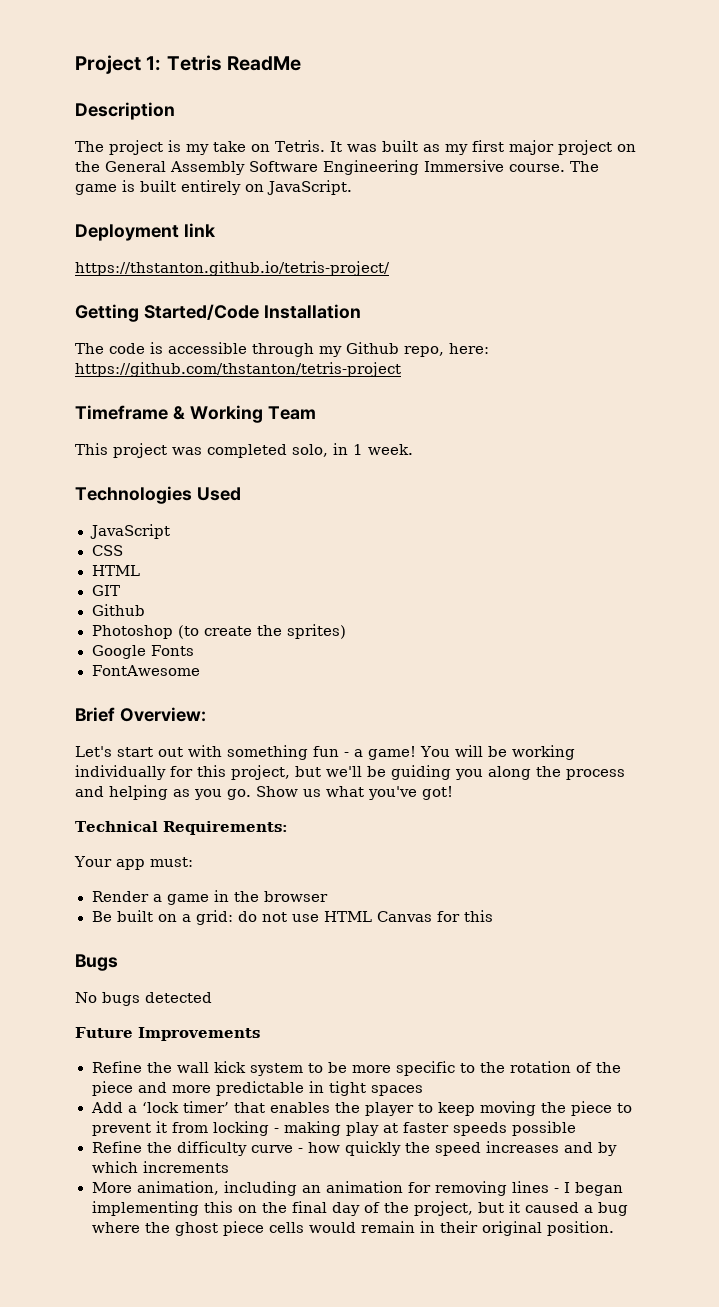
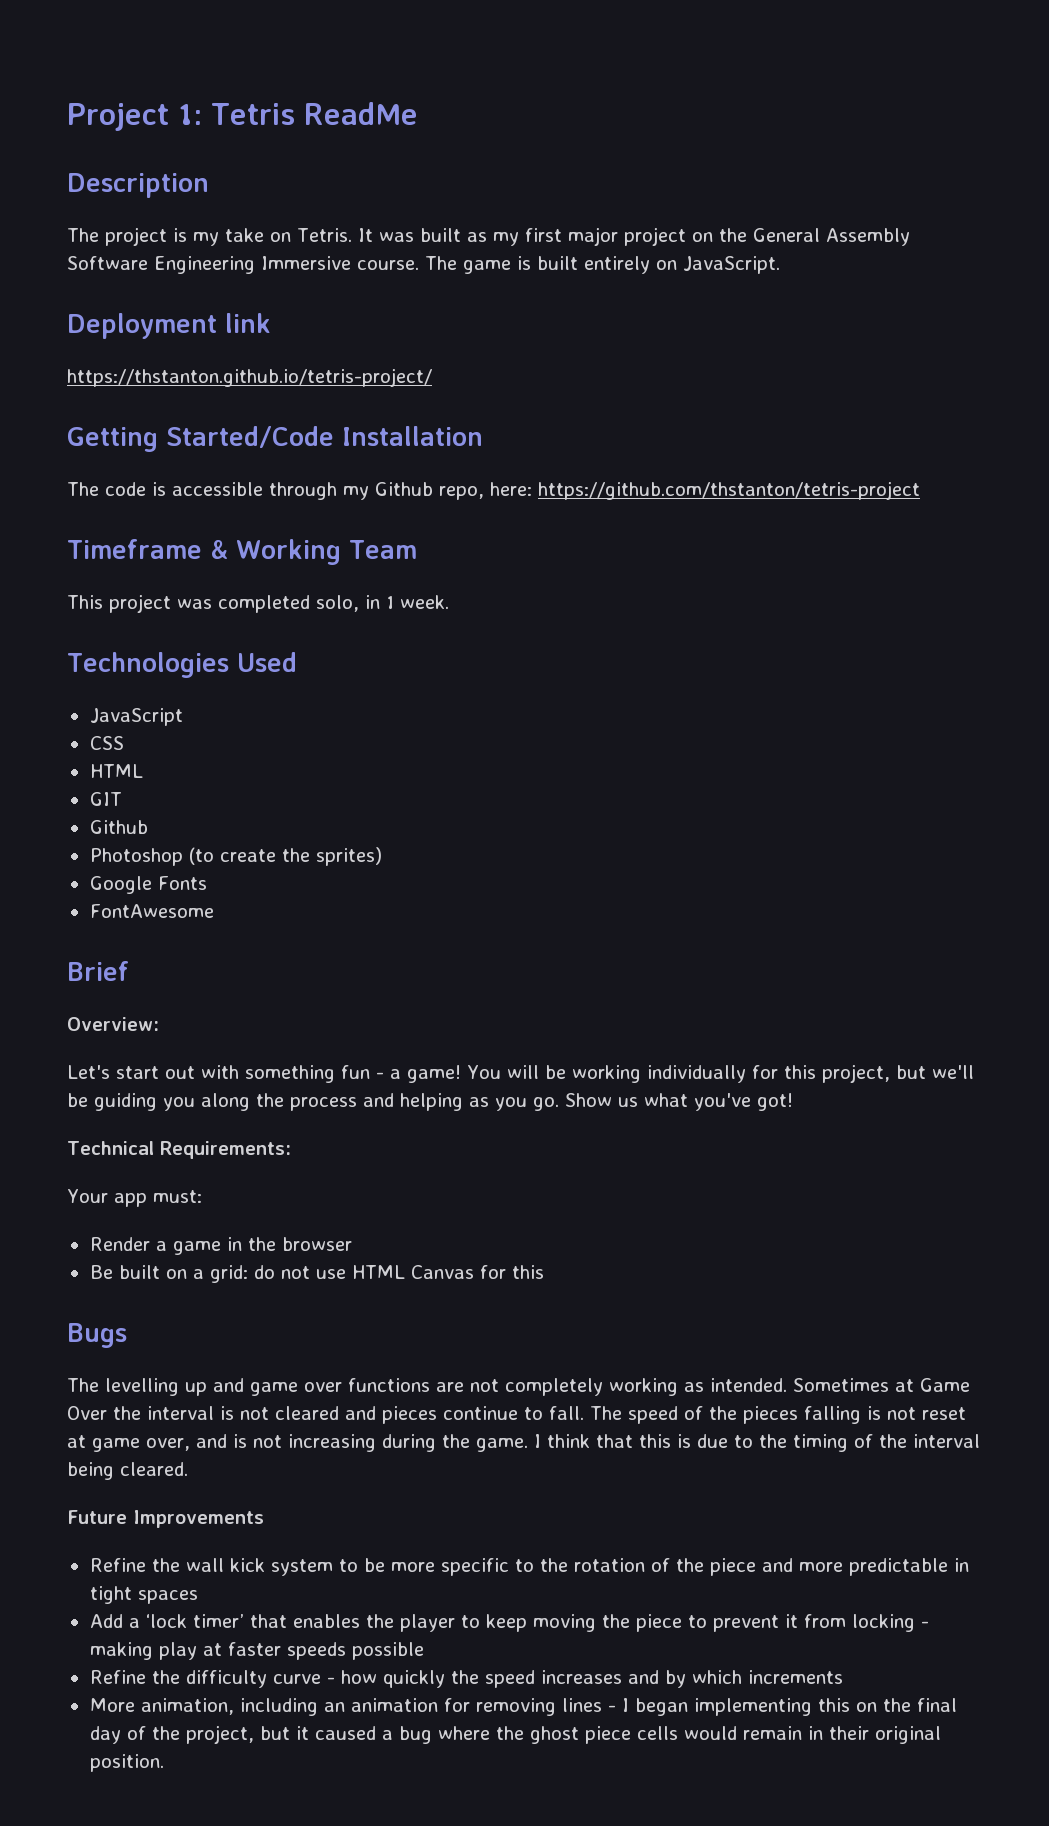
- Brief Overview:
+ Brief
+ Overview:
- No bugs detected
+ The levelling up and game over functions are not completely working as intended. Sometimes at Game Over the interval is not cleared and pieces continue to fall. The speed of the pieces falling is not reset at game over, and is not increasing during the game. I think that this is due to the timing of the interval being cleared.

